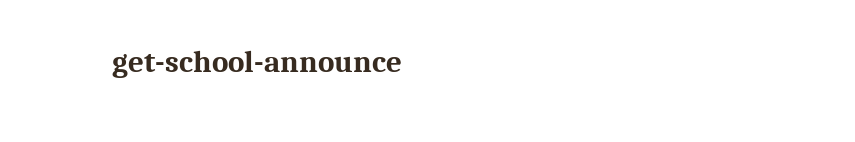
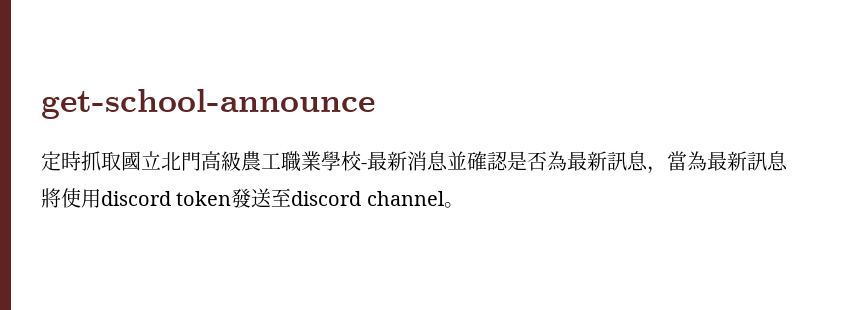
+ 定時抓取國立北門高級農工職業學校-最新消息並確認是否為最新訊息，當為最新訊息將使用discord token發送至discord channel。

